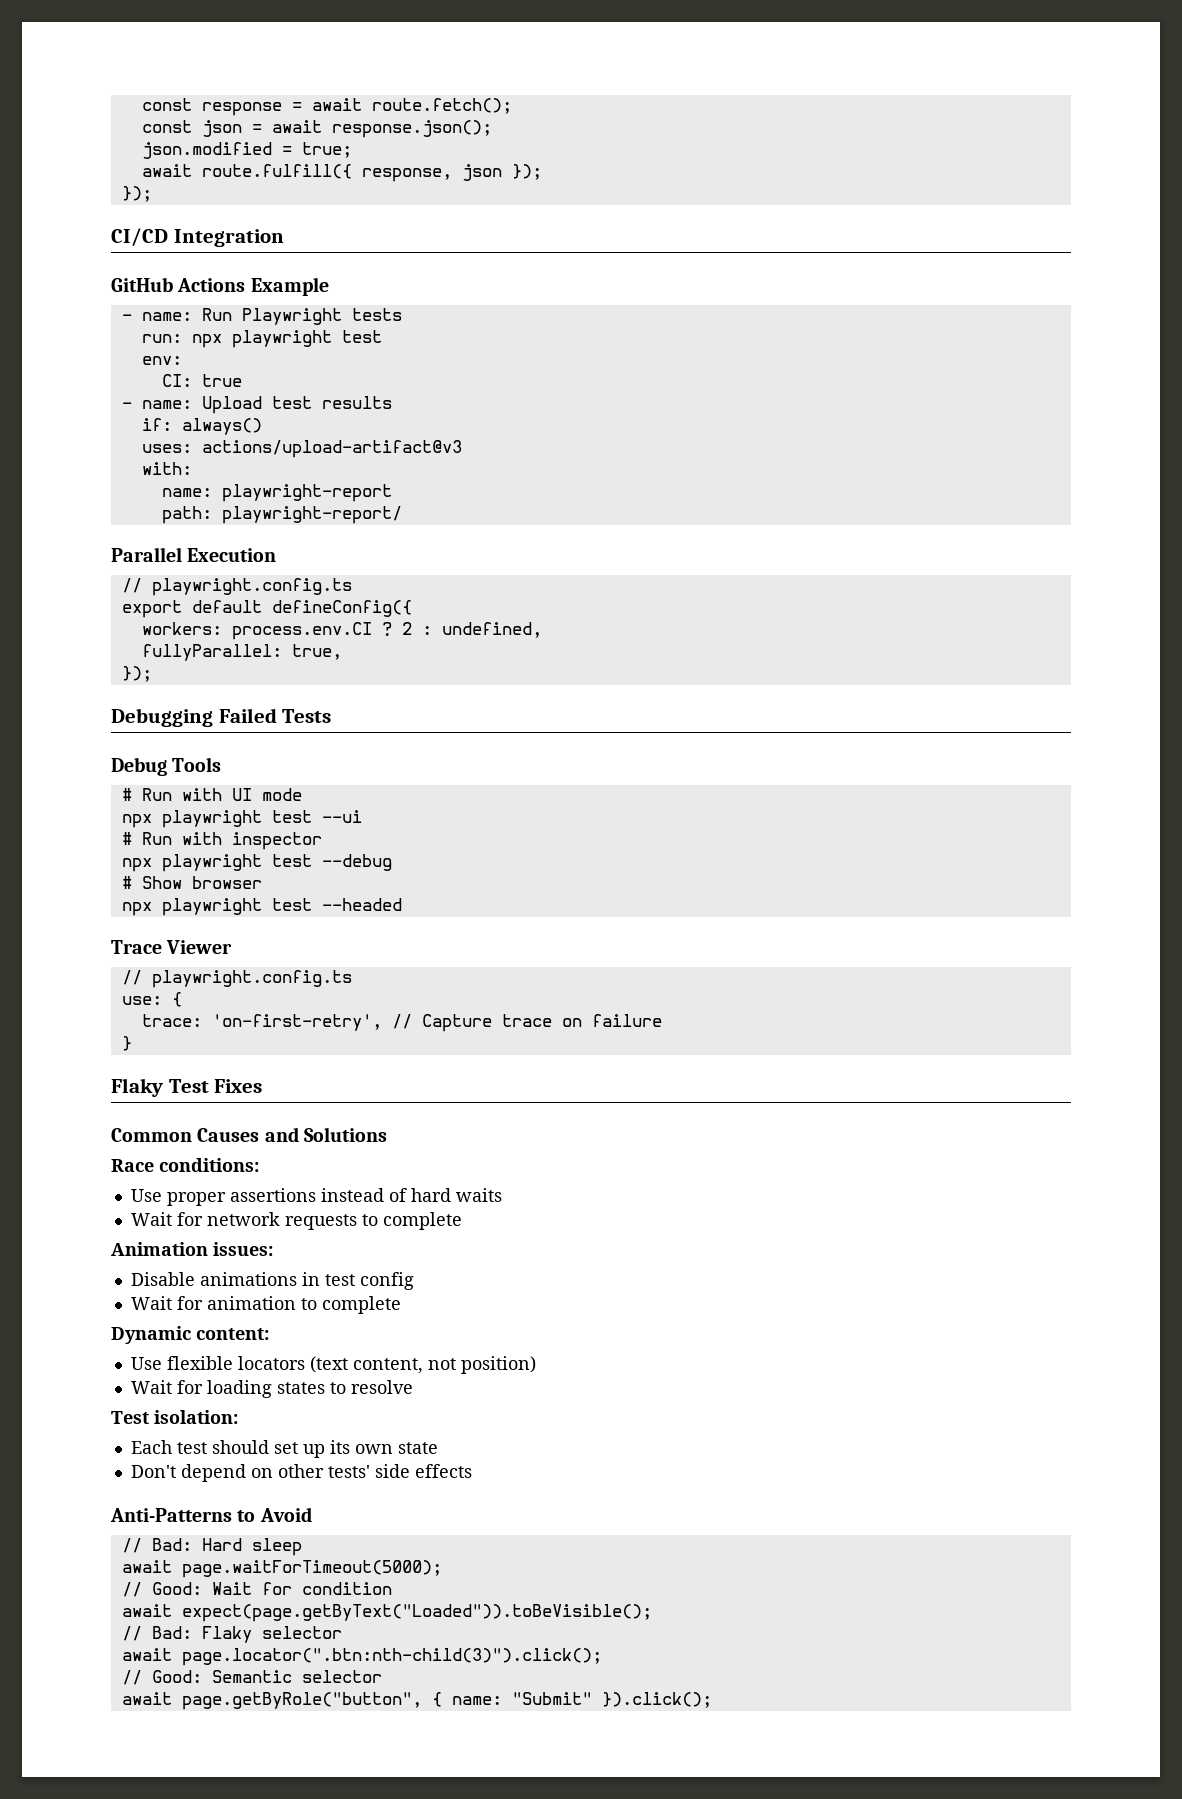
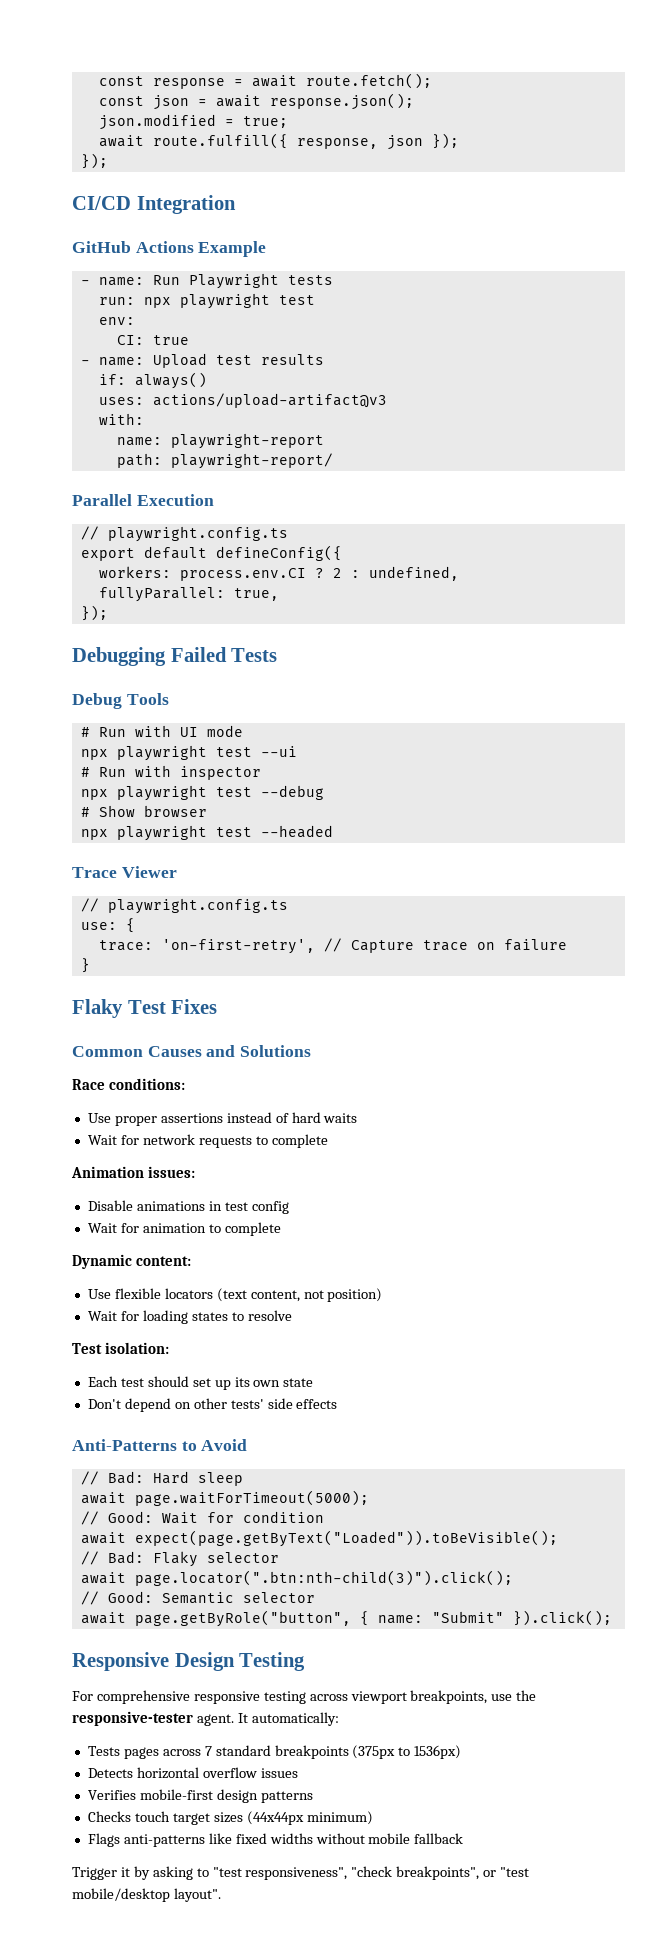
+ Responsive Design Testing
+ For comprehensive responsive testing across viewport breakpoints, use the responsive-tester agent. It automatically:
+ Tests pages across 7 standard breakpoints (375px to 1536px)
+ Detects horizontal overflow issues
+ Verifies mobile-first design patterns
+ Checks touch target sizes (44x44px minimum)
+ Flags anti-patterns like fixed widths without mobile fallback
+ Trigger it by asking to "test responsiveness", "check breakpoints", or "test mobile/desktop layout".

